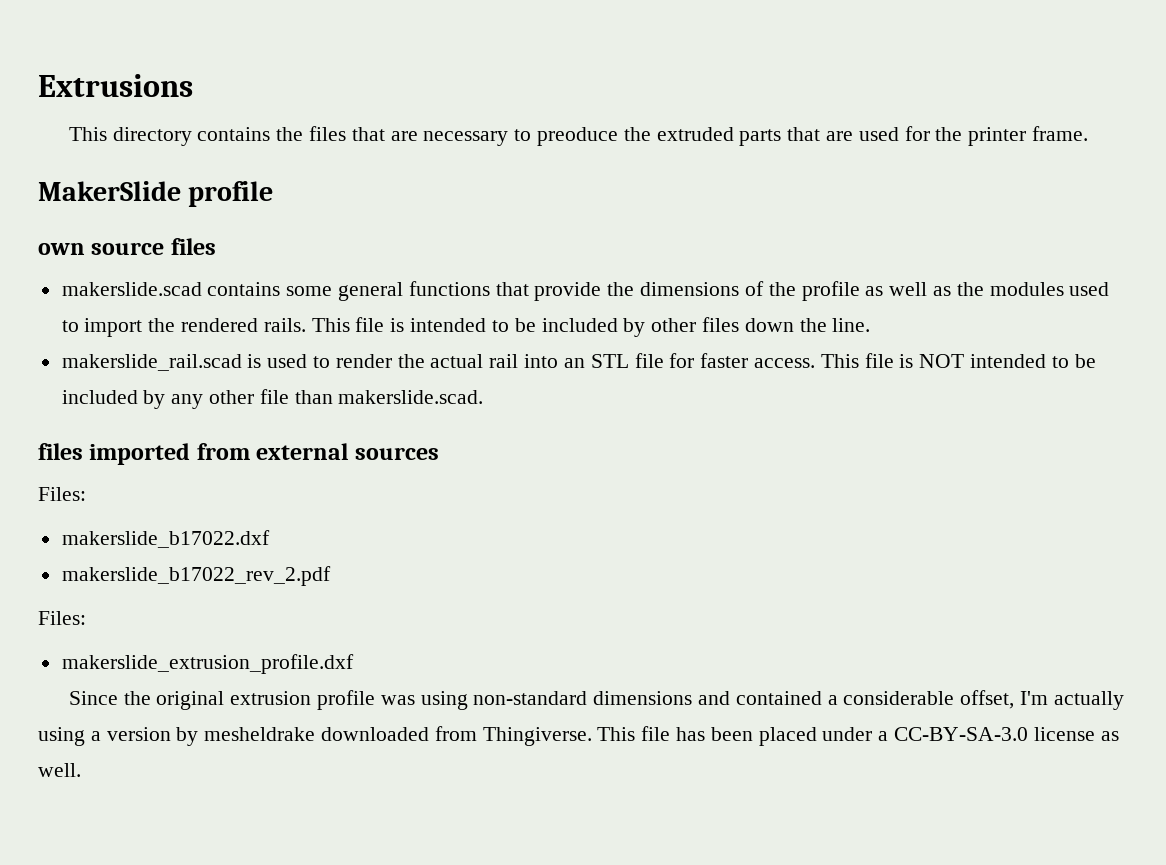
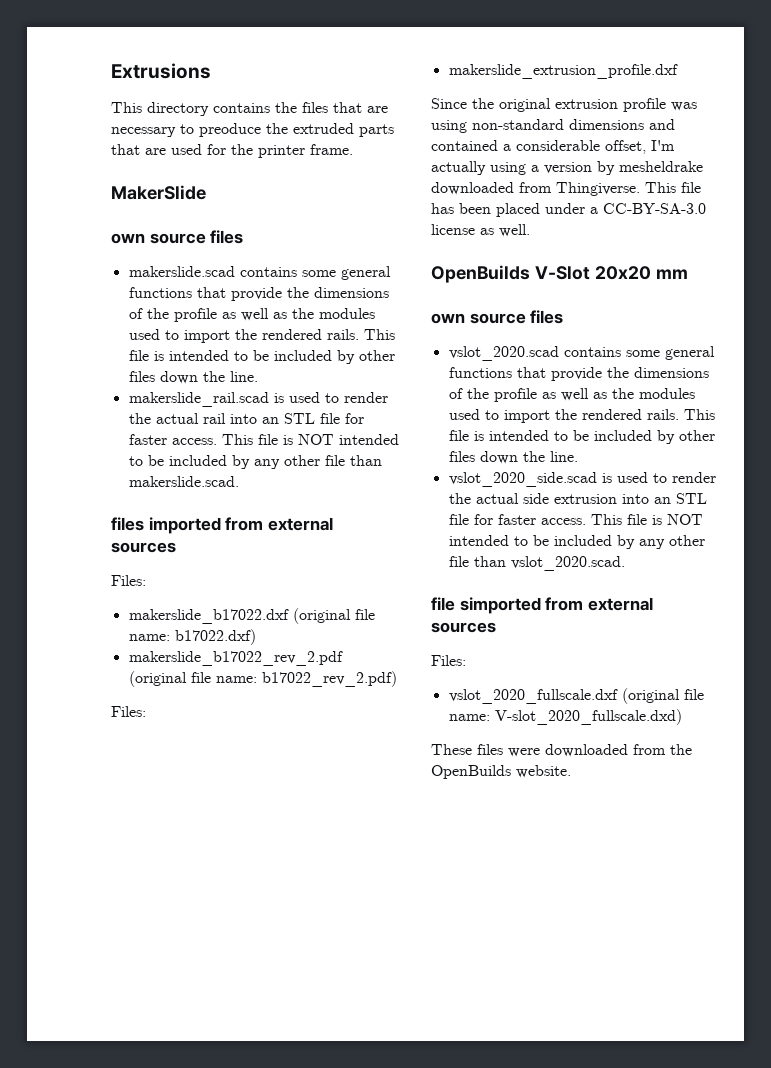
- MakerSlide profile
+ MakerSlide
- makerslide_b17022.dxf
- makerslide_b17022_rev_2.pdf
+ makerslide_b17022.dxf (original file name: b17022.dxf)
+ makerslide_b17022_rev_2.pdf (original file name: b17022_rev_2.pdf)
+ OpenBuilds V-Slot 20x20 mm
+ own source files
+ vslot_2020.scad contains some general functions that provide the dimensions of the profile as well as the modules used to import the rendered rails. This file is intended to be included by other files down the line.
+ vslot_2020_side.scad is used to render the actual side extrusion into an STL file for faster access. This file is NOT intended to be included by any other file than vslot_2020.scad.
+ file simported from external sources
+ Files:
+ vslot_2020_fullscale.dxf (original file name: V-slot_2020_fullscale.dxd)
+ These files were downloaded from the OpenBuilds website.

